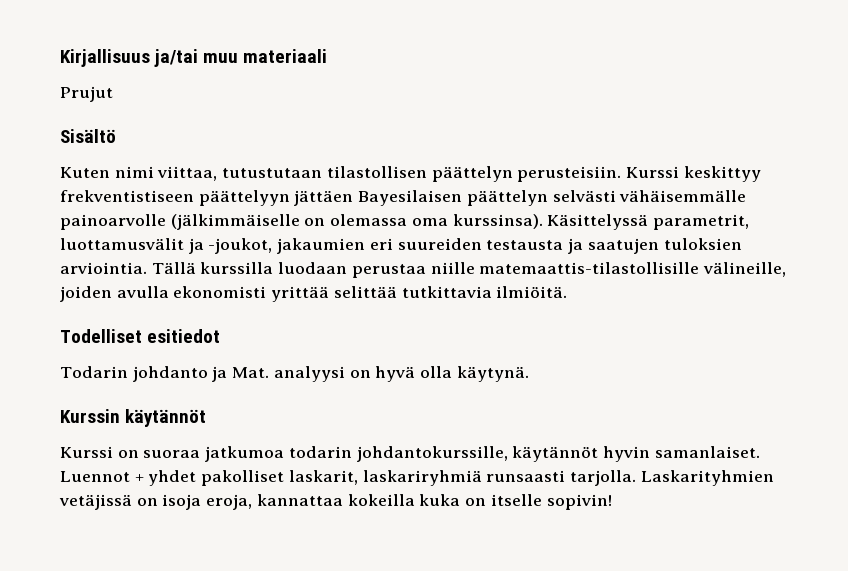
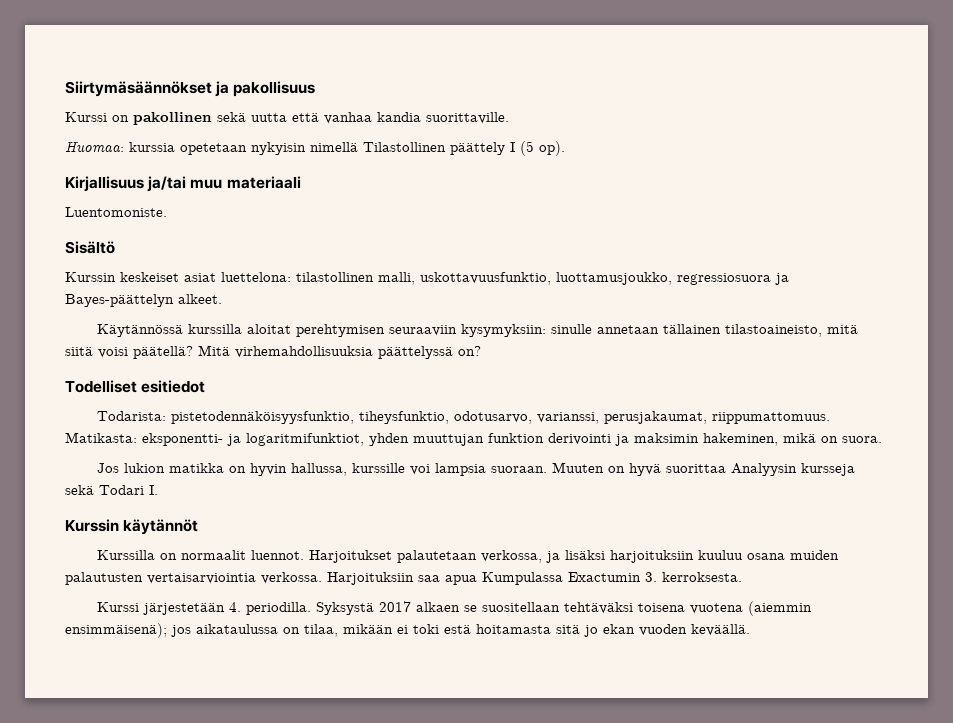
+ Siirtymäsäännökset ja pakollisuus
+ Kurssi on pakollinen sekä uutta että vanhaa kandia suorittaville.
+ Huomaa: kurssia opetetaan nykyisin nimellä Tilastollinen päättely I (5 op).
- Prujut
+ Luentomoniste.
- Kuten nimi viittaa, tutustutaan tilastollisen päättelyn perusteisiin. Kurssi keskittyy frekventistiseen päättelyyn jättäen Bayesilaisen päättelyn selvästi vähäisemmälle painoarvolle (jälkimmäiselle on olemassa oma kurssinsa). Käsittelyssä parametrit, luottamusvälit ja -joukot, jakaumien eri suureiden testausta ja saatujen tuloksien arviointia. Tällä kurssilla luodaan perustaa niille matemaattis-tilastollisille välineille, joiden avulla ekonomisti yrittää selittää tutkittavia ilmiöitä.
+ Kurssin keskeiset asiat luettelona: tilastollinen malli, uskottavuusfunktio, luottamusjoukko, regressiosuora ja Bayes-päättelyn alkeet.
+ Käytännössä kurssilla aloitat perehtymisen seuraaviin kysymyksiin: sinulle annetaan tällainen tilastoaineisto, mitä siitä voisi päätellä? Mitä virhemahdollisuuksia päättelyssä on?
  Todelliset esitiedot
- Todarin johdanto ja Mat. analyysi on hyvä olla käytynä.
+ Todarista: pistetodennäköisyysfunktio, tiheysfunktio, odotusarvo, varianssi, perusjakaumat, riippumattomuus. Matikasta: eksponentti- ja logaritmifunktiot, yhden muuttujan funktion derivointi ja maksimin hakeminen, mikä on suora.
+ Jos lukion matikka on hyvin hallussa, kurssille voi lampsia suoraan. Muuten on hyvä suorittaa Analyysin kursseja sekä Todari I.
  Kurssin käytännöt
- Kurssi on suoraa jatkumoa todarin johdantokurssille, käytännöt hyvin samanlaiset. Luennot + yhdet pakolliset laskarit, laskariryhmiä runsaasti tarjolla. Laskarityhmien vetäjissä on isoja eroja, kannattaa kokeilla kuka on itselle sopivin!
+ Kurssilla on normaalit luennot. Harjoitukset palautetaan verkossa, ja lisäksi harjoituksiin kuuluu osana muiden palautusten vertaisarviointia verkossa. Harjoituksiin saa apua Kumpulassa Exactumin 3. kerroksesta.
+ Kurssi järjestetään 4. periodilla. Syksystä 2017 alkaen se suositellaan tehtäväksi toisena vuotena (aiemmin ensimmäisenä); jos aikataulussa on tilaa, mikään ei toki estä hoitamasta sitä jo ekan vuoden keväällä.

